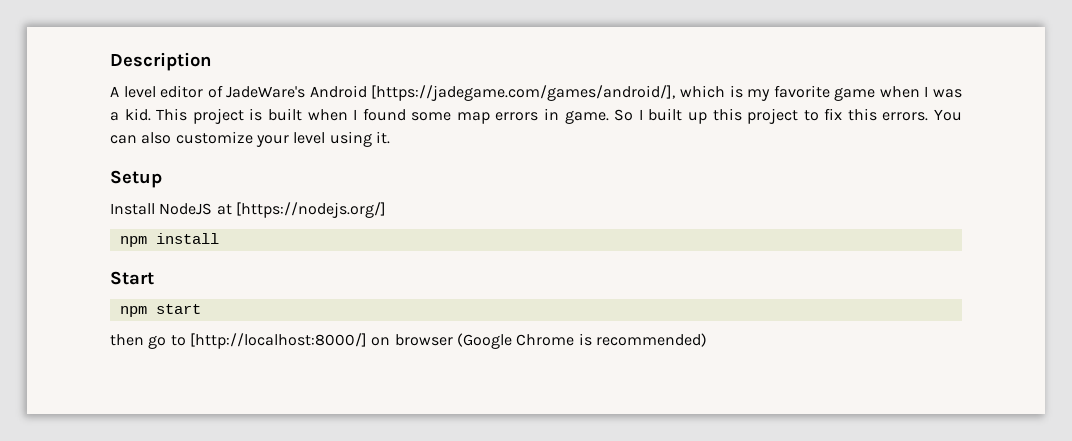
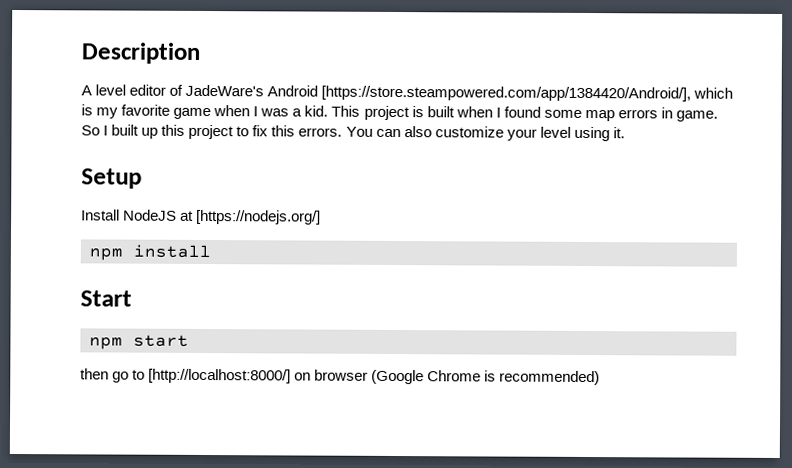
- A level editor of JadeWare's Android [https://jadegame.com/games/android/], which is my favorite game when I was a kid.
+ A level editor of JadeWare's Android [https://store.steampowered.com/app/1384420/Android/], which is my favorite game when I was a kid.

